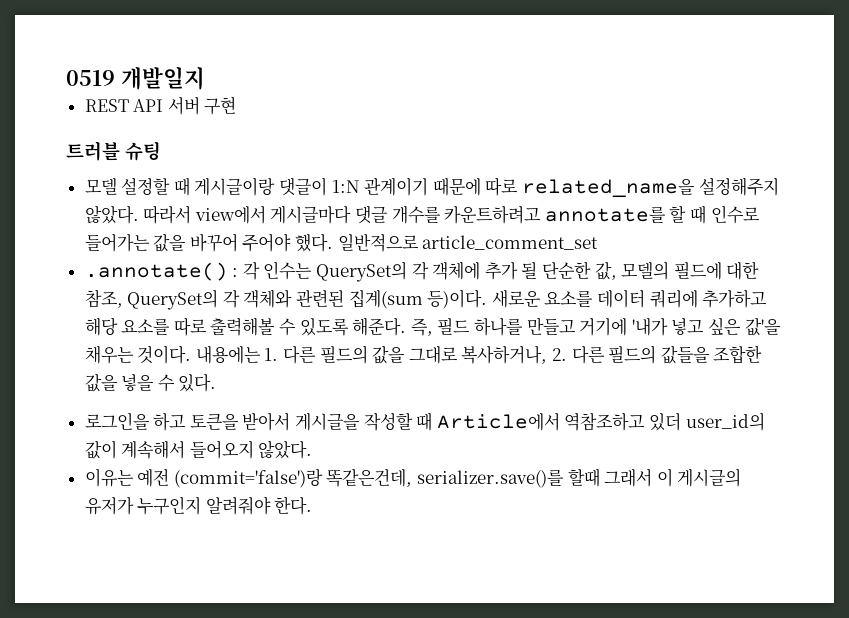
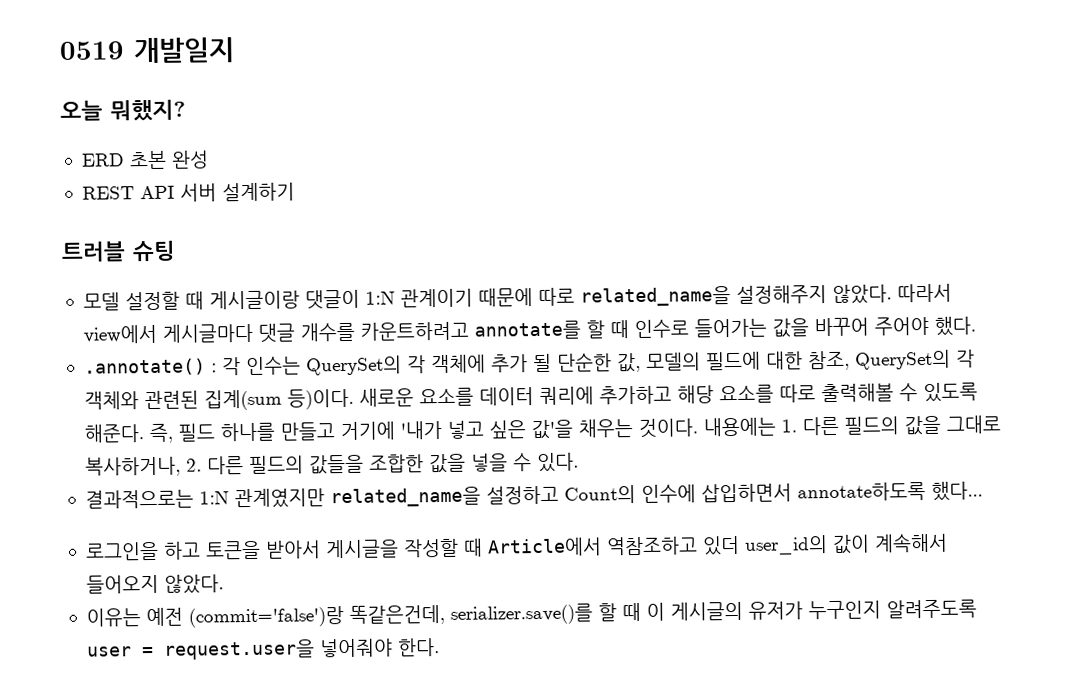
+ 오늘 뭐했지?
+ ERD 초본 완성
- REST API 서버 구현
+ REST API 서버 설계하기
- 일반적으로 article_comment_set
+ 결과적으로는 1:N 관계였지만 related_name을 설정하고 Count의 인수에 삽입하면서 annotate하도록 했다...
- 이유는 예전 (commit='false')랑 똑같은건데, serializer.save()를 할때 그래서 이 게시글의 유저가 누구인지 알려줘야 한다.
+ 이유는 예전 (commit='false')랑 똑같은건데, serializer.save()를 할 때 이 게시글의 유저가 누구인지 알려주도록 user = request.user을 넣어줘야 한다.

